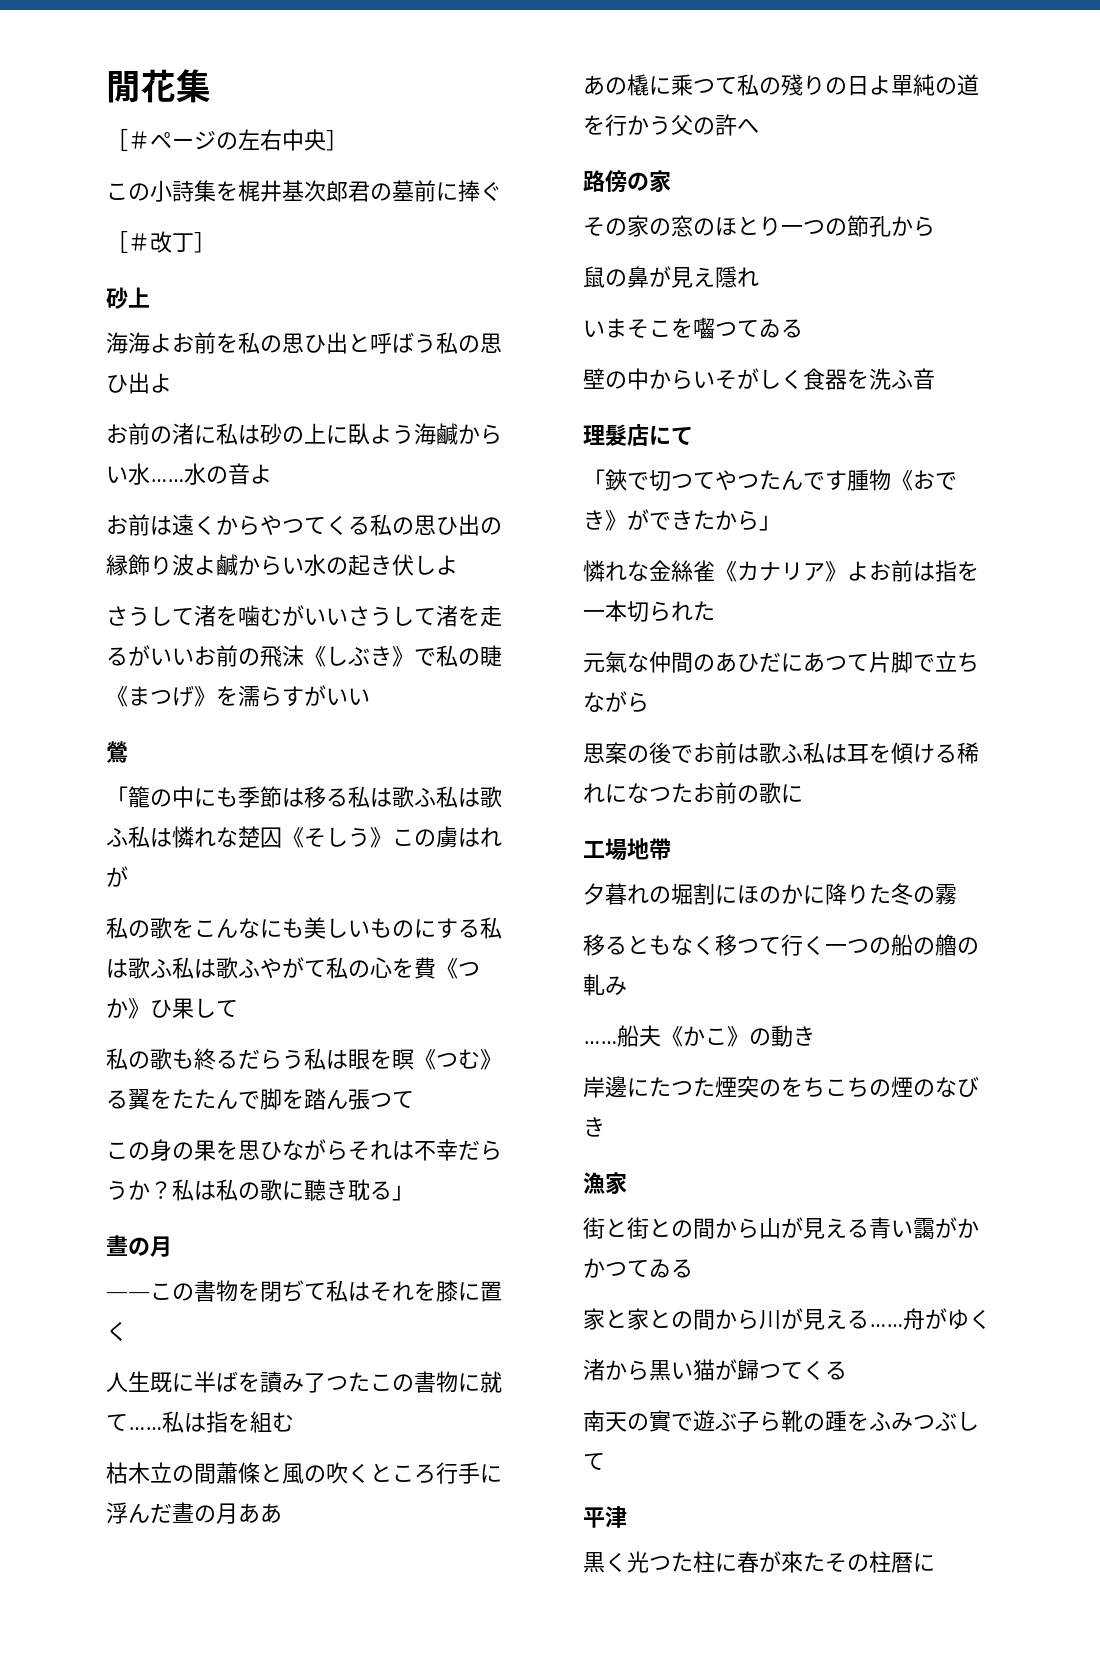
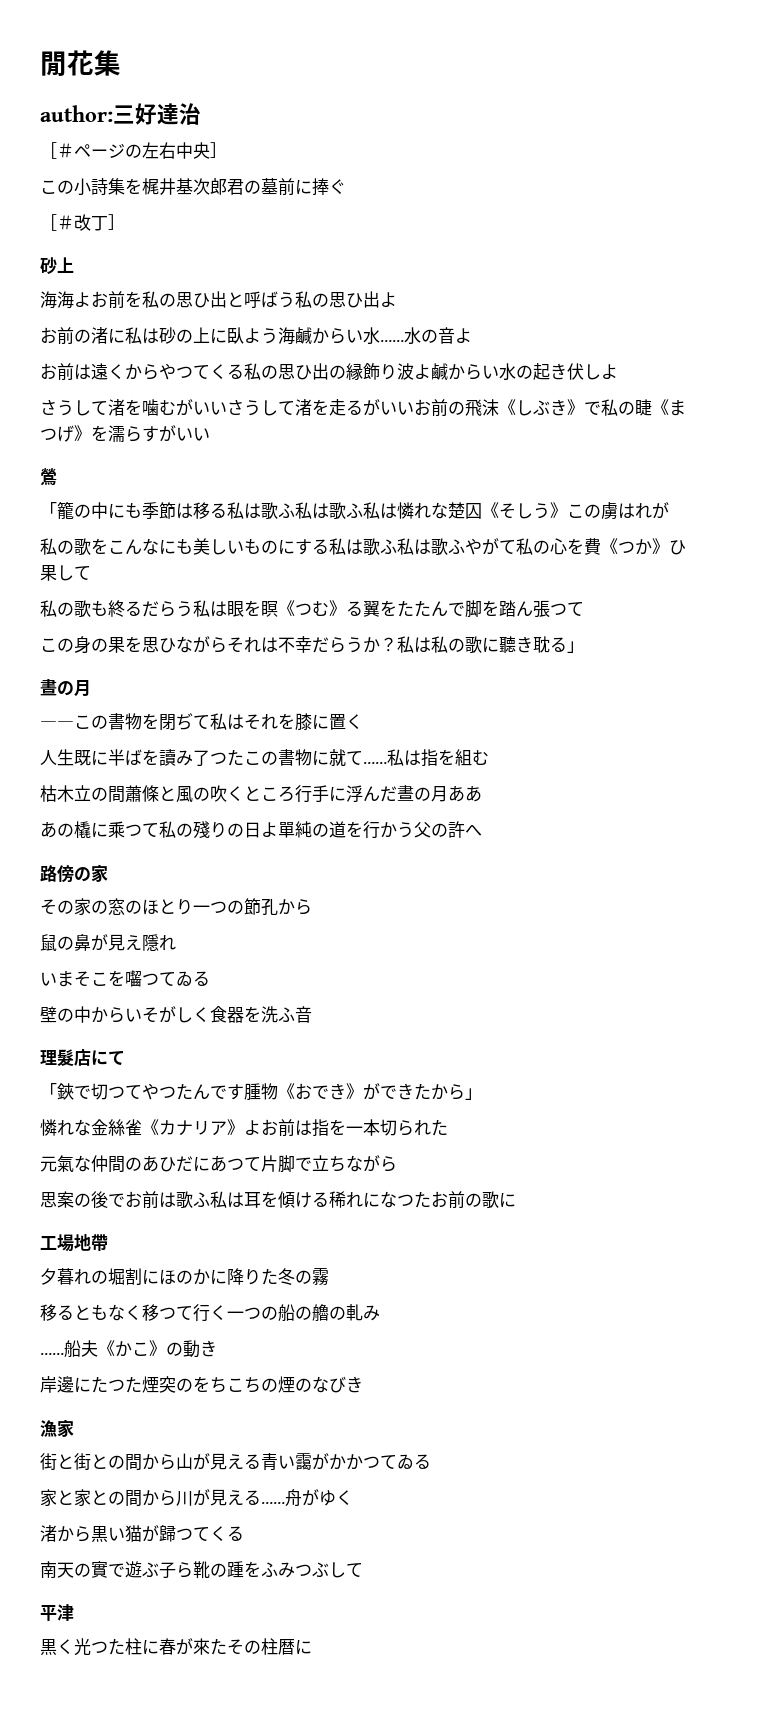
+ author:三好達治

